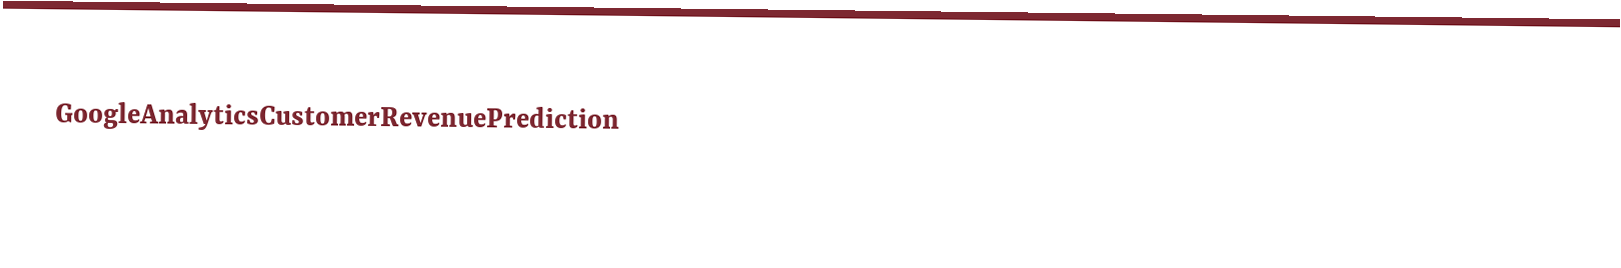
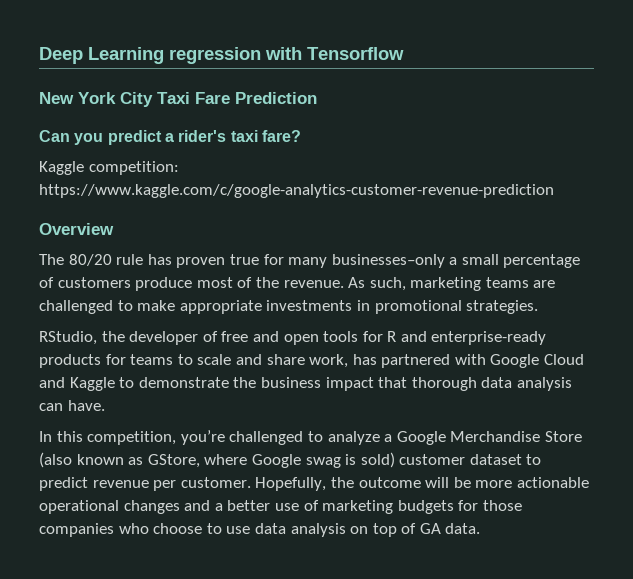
- GoogleAnalyticsCustomerRevenuePrediction
+ Deep Learning regression with Tensorflow
+ New York City Taxi Fare Prediction
+ Can you predict a rider's taxi fare?
+ Kaggle competition: https://www.kaggle.com/c/google-analytics-customer-revenue-prediction
+ Overview
+ The 80/20 rule has proven true for many businesses–only a small percentage of customers produce most of the revenue. As such, marketing teams are challenged to make appropriate investments in promotional strategies.
+ RStudio, the developer of free and open tools for R and enterprise-ready products for teams to scale and share work, has partnered with Google Cloud and Kaggle to demonstrate the business impact that thorough data analysis can have.
+ In this competition, you’re challenged to analyze a Google Merchandise Store (also known as GStore, where Google swag is sold) customer dataset to predict revenue per customer. Hopefully, the outcome will be more actionable operational changes and a better use of marketing budgets for those companies who choose to use data analysis on top of GA data.

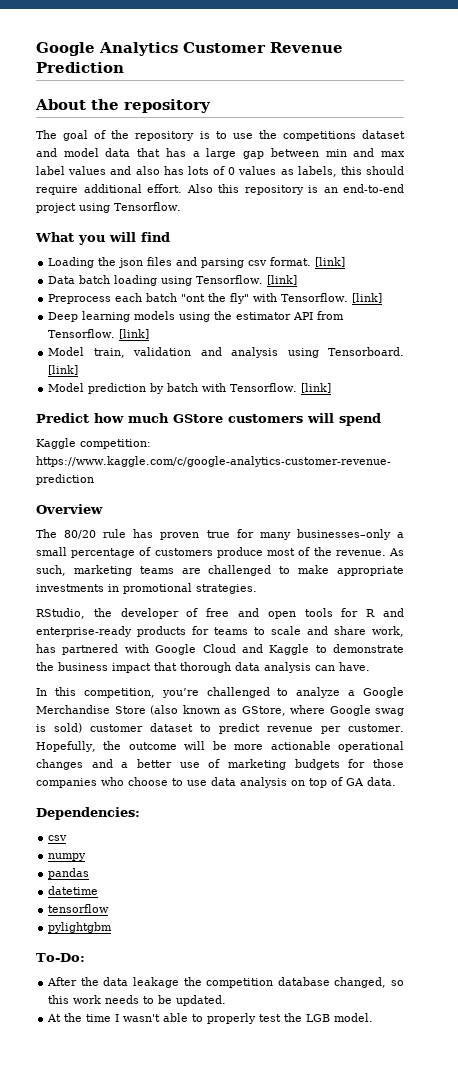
- Deep Learning regression with Tensorflow
- New York City Taxi Fare Prediction
- Can you predict a rider's taxi fare?
+ Google Analytics Customer Revenue Prediction
+ About the repository
+ The goal of the repository is to use the competitions dataset and model data that has a large gap between min and max label values and also has lots of 0 values as labels, this should require additional effort. Also this repository is an end-to-end project using Tensorflow.
+ What you will find
+ Loading the json files and parsing csv format. [link]
+ Data batch loading using Tensorflow. [link]
+ Preprocess each batch "ont the fly" with Tensorflow. [link]
+ Deep learning models using the estimator API from Tensorflow. [link]
+ Model train, validation and analysis using Tensorboard. [link]
+ Model prediction by batch with Tensorflow. [link]
+ Predict how much GStore customers will spend
+ Dependencies:
+ csv
+ numpy
+ pandas
+ datetime
+ tensorflow
+ pylightgbm
+ To-Do:
+ After the data leakage the competition database changed, so this work needs to be updated.
+ At the time I wasn't able to properly test the LGB model.

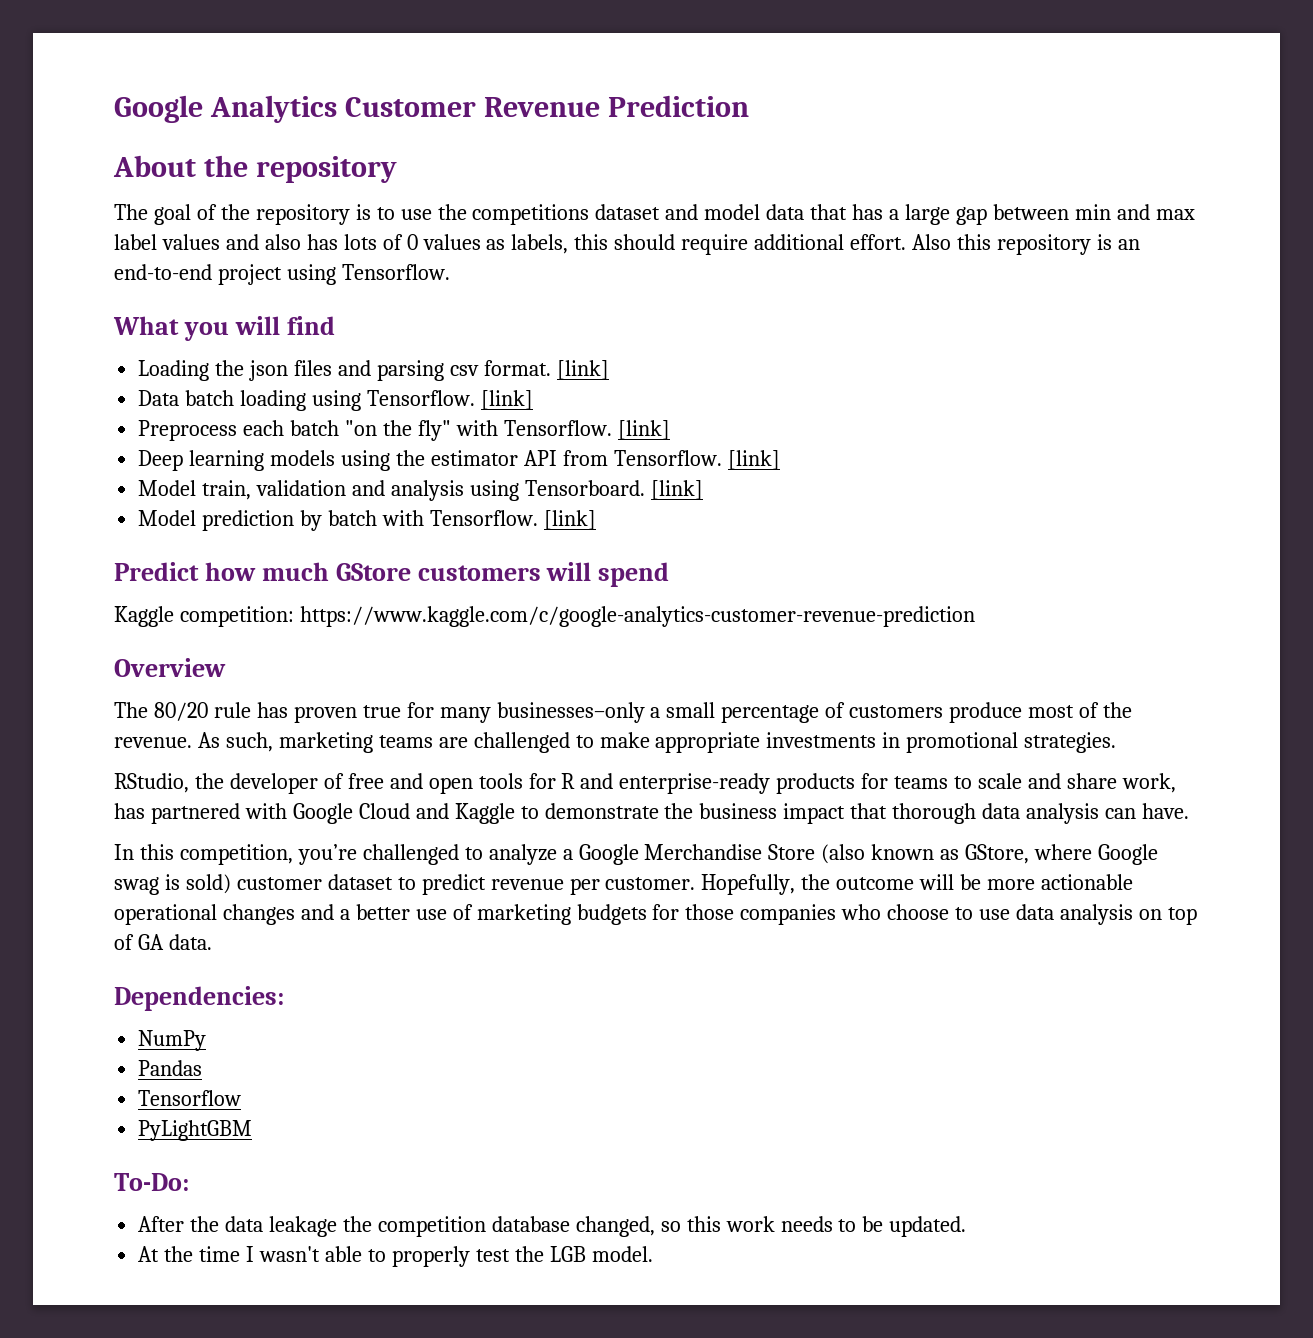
- Preprocess each batch "ont the fly" with Tensorflow.
+ Preprocess each batch "on the fly" with Tensorflow.
  Dependencies:
- csv
- numpy
- pandas
- datetime
- tensorflow
- pylightgbm
+ NumPy
+ Pandas
+ Tensorflow
+ PyLightGBM

